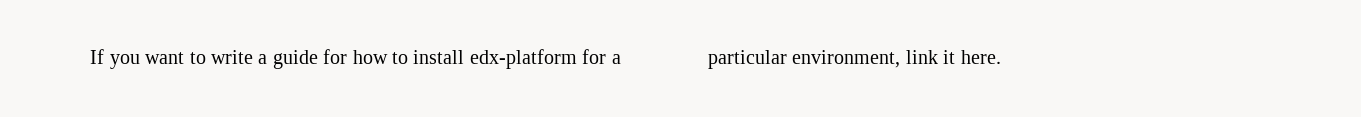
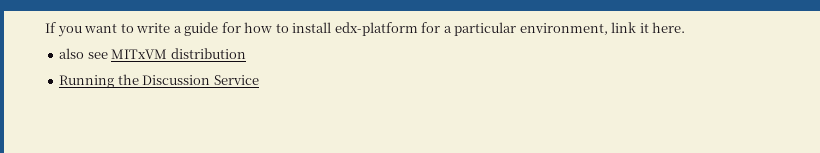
+ also see MITxVM distribution
+ Running the Discussion Service

